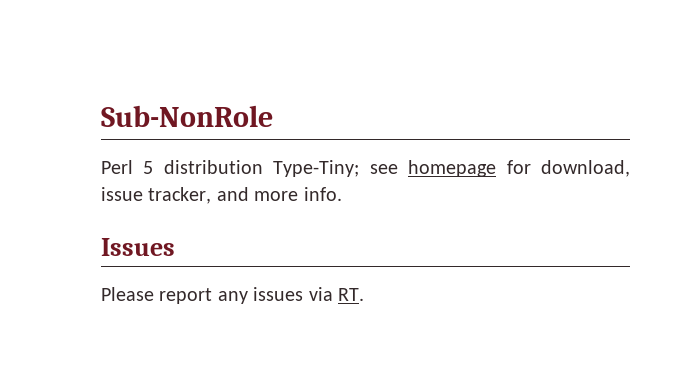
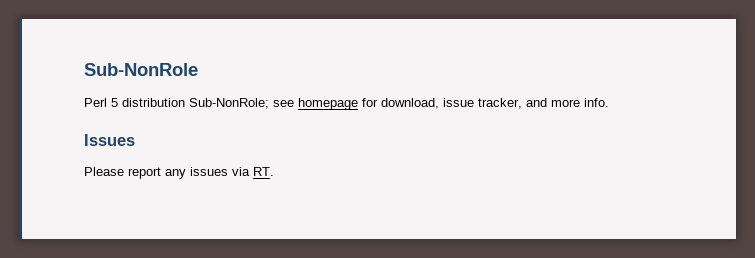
- Perl 5 distribution Type-Tiny; see homepage for download, issue tracker, and more info.
+ Perl 5 distribution Sub-NonRole; see homepage for download, issue tracker, and more info.

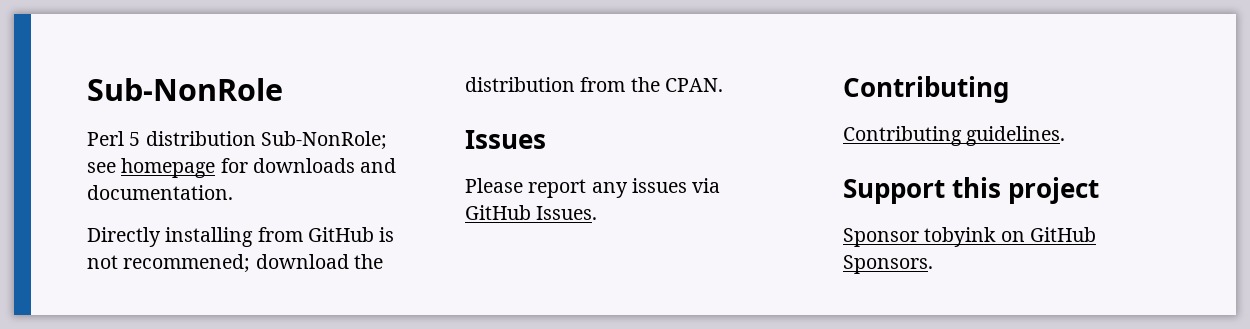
- Perl 5 distribution Sub-NonRole; see homepage for download, issue tracker, and more info.
+ Perl 5 distribution Sub-NonRole; see homepage for downloads and documentation.
+ Directly installing from GitHub is not recommened; download the distribution from the CPAN.
- Please report any issues via RT.
+ Please report any issues via GitHub Issues.
+ Contributing
+ Contributing guidelines.
+ Support this project
+ Sponsor tobyink on GitHub Sponsors.

